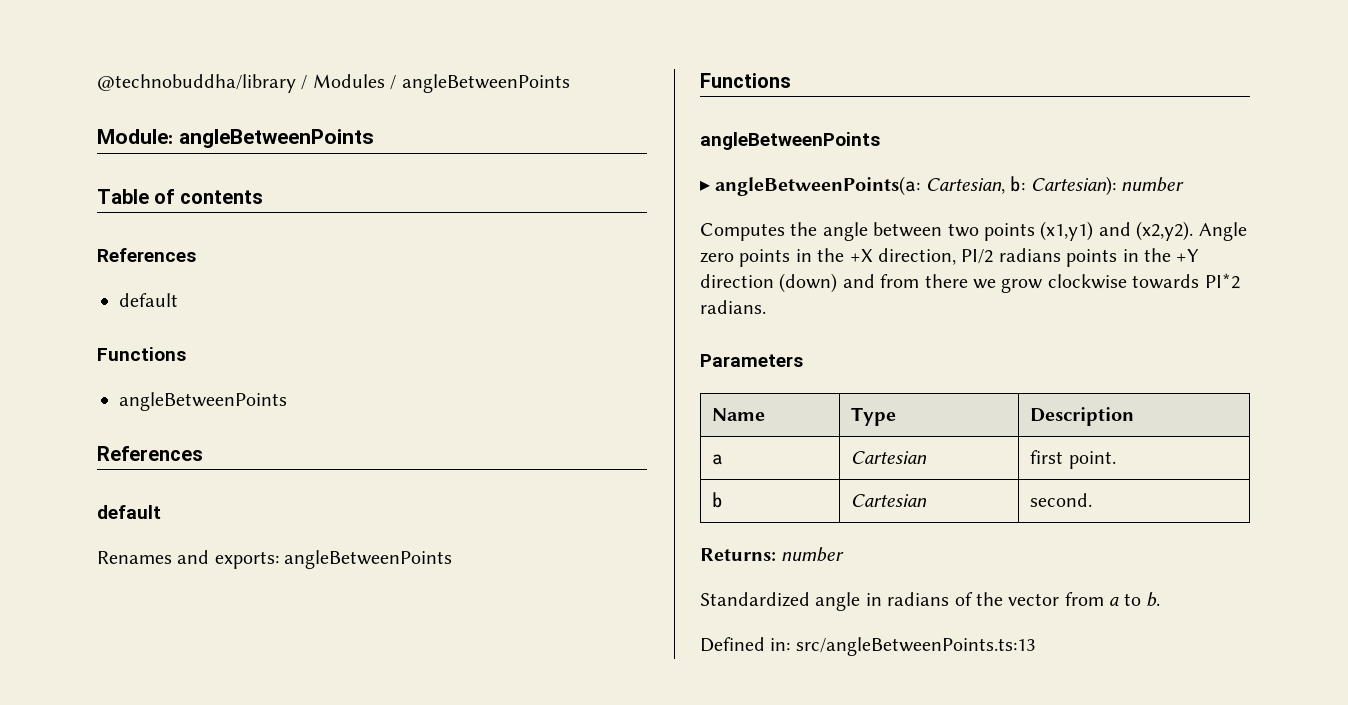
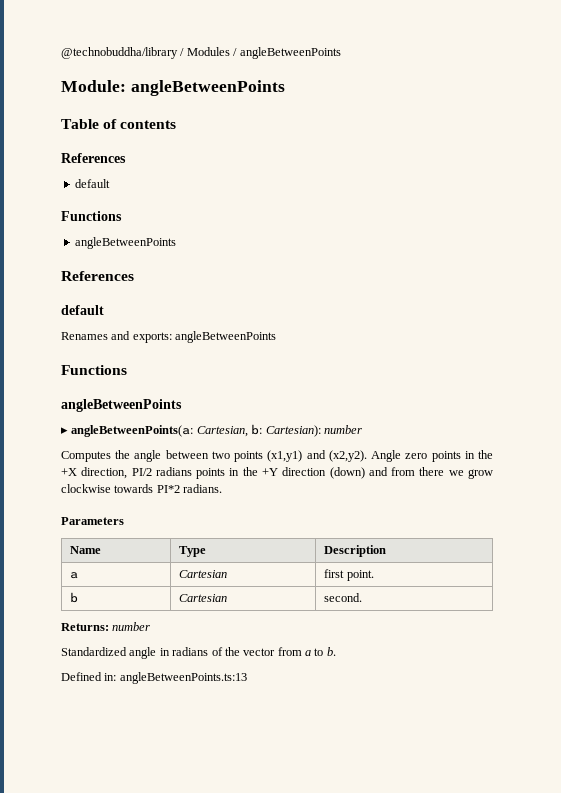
- Defined in: src/angleBetweenPoints.ts:13
+ Defined in: angleBetweenPoints.ts:13

